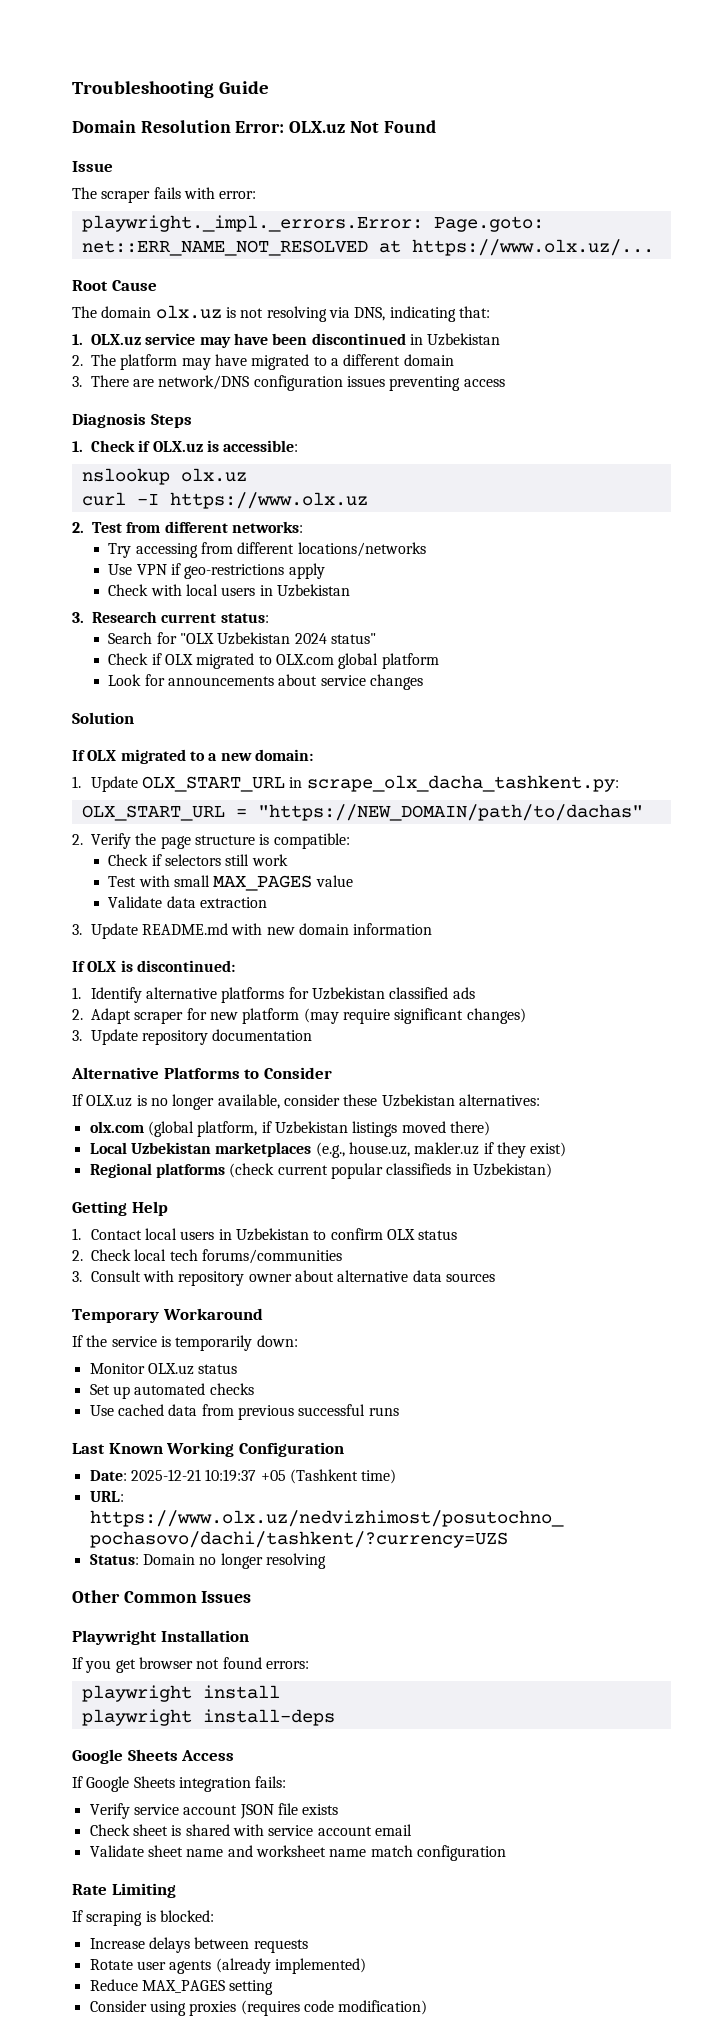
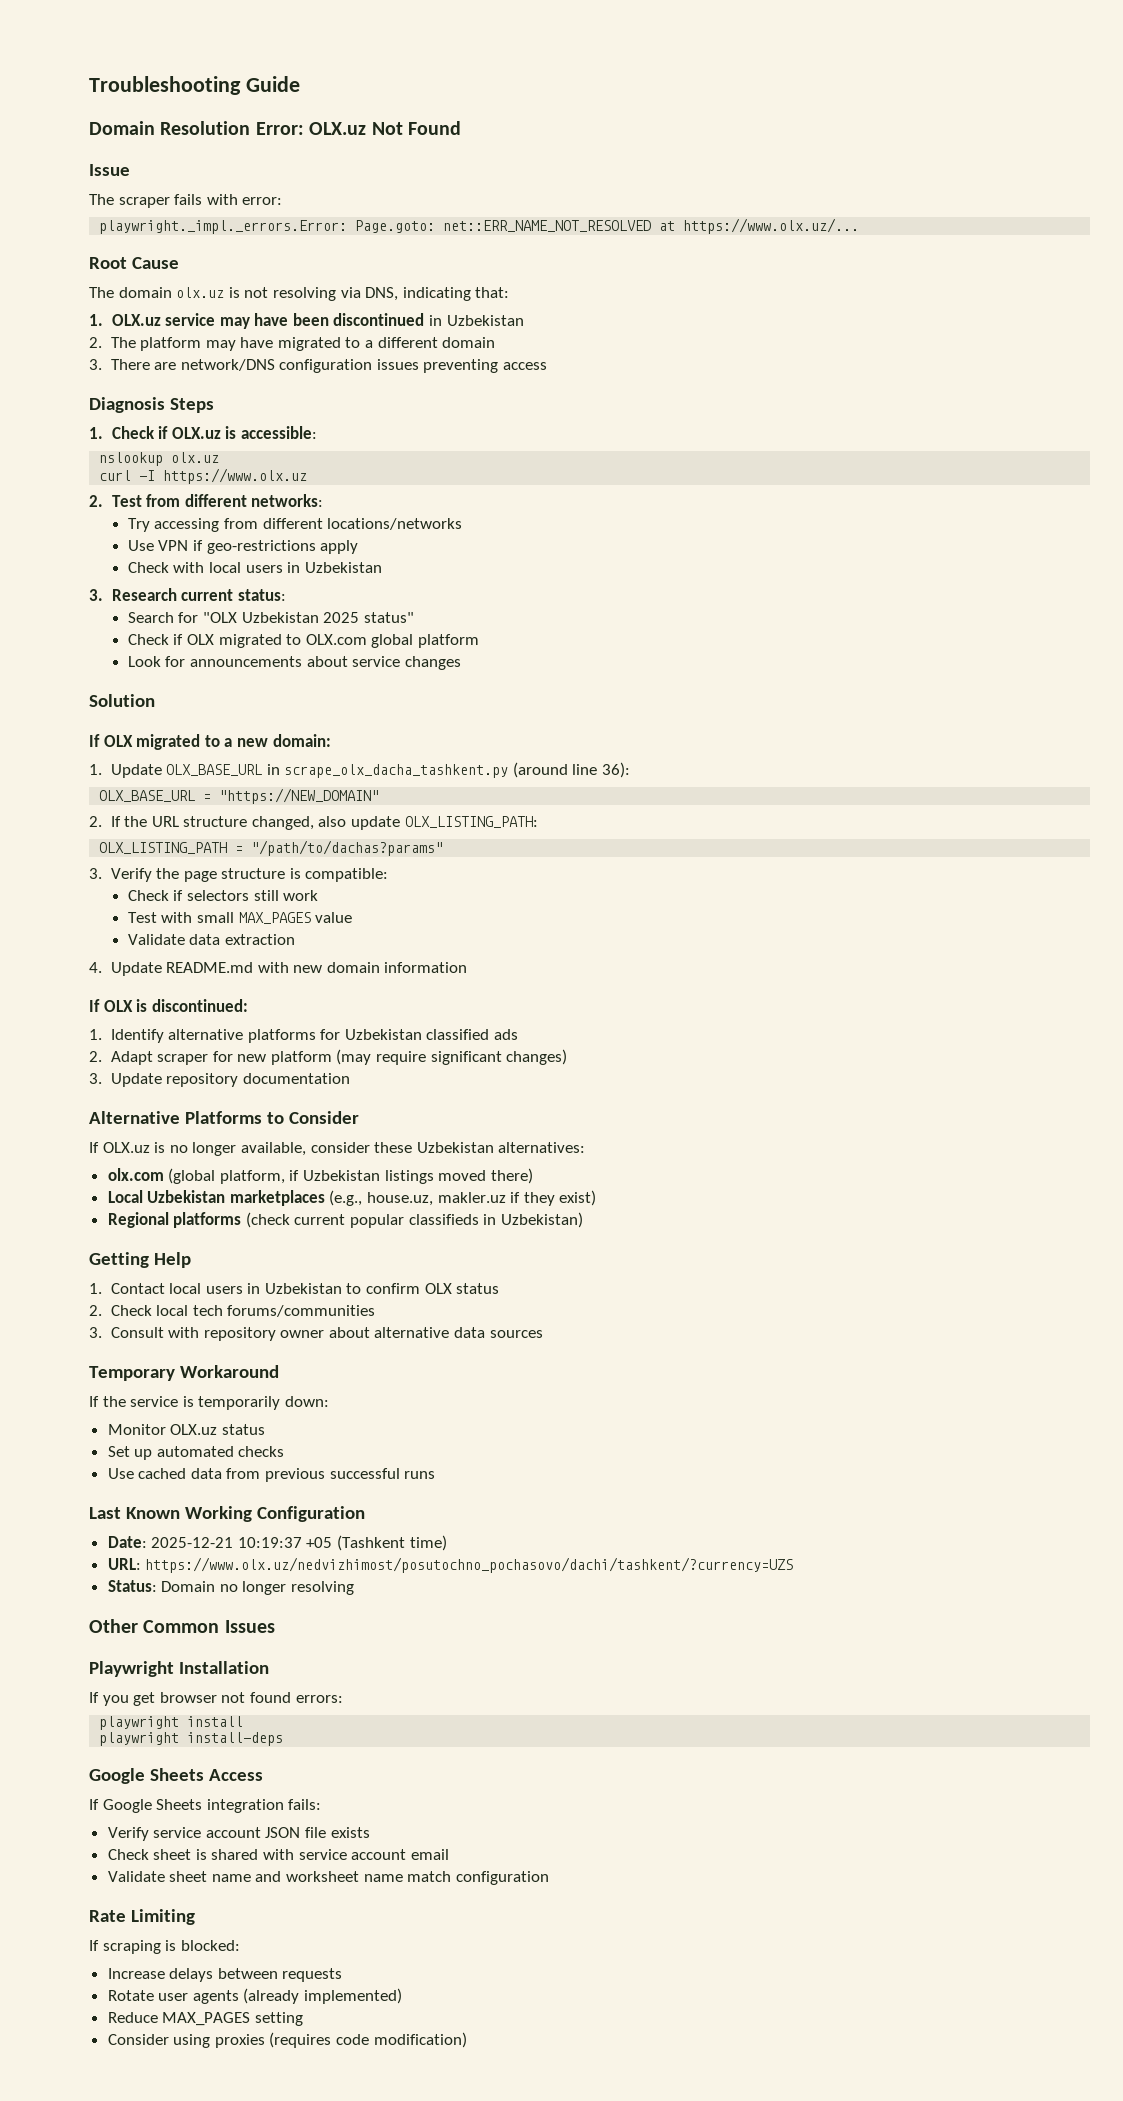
- Search for "OLX Uzbekistan 2024 status"
+ Search for "OLX Uzbekistan 2025 status"
- 1. Update OLX_START_URL in scrape_olx_dacha_tashkent.py:
- OLX_START_URL = "https://NEW_DOMAIN/path/to/dachas"
- 2. Verify the page structure is compatible:
+ 1. Update OLX_BASE_URL in scrape_olx_dacha_tashkent.py (around line 36):
+ OLX_BASE_URL = "https://NEW_DOMAIN"
+ 2. If the URL structure changed, also update OLX_LISTING_PATH:
+ OLX_LISTING_PATH = "/path/to/dachas?params"
+ 3. Verify the page structure is compatible:
- 3. Update README.md with new domain information
+ 4. Update README.md with new domain information

